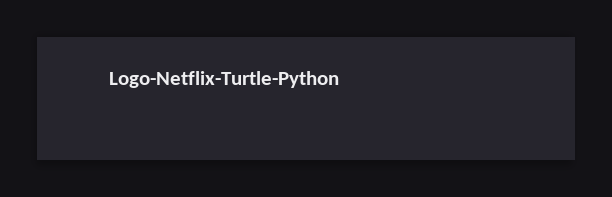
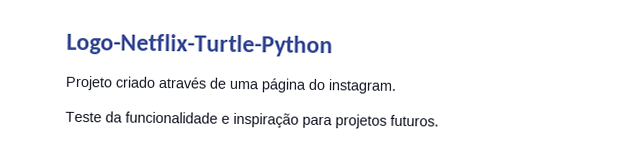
+ Projeto criado através de uma página do instagram.
+ Teste da funcionalidade e inspiração para projetos futuros.

